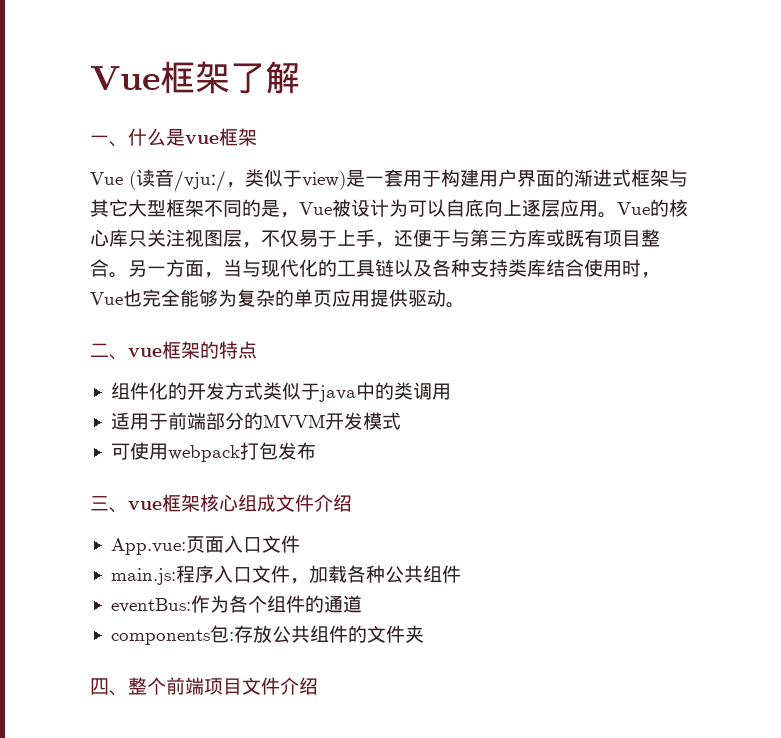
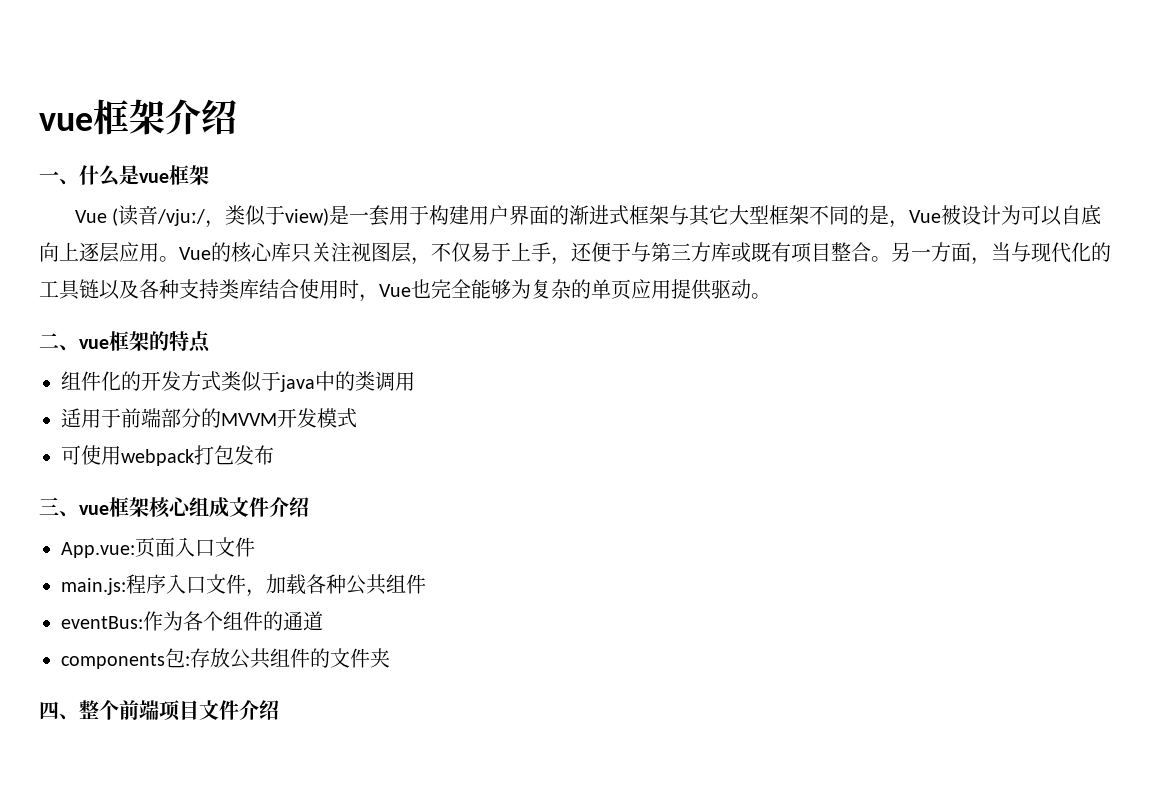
- Vue框架了解
+ vue框架介绍

